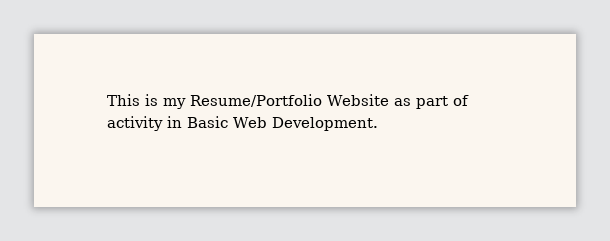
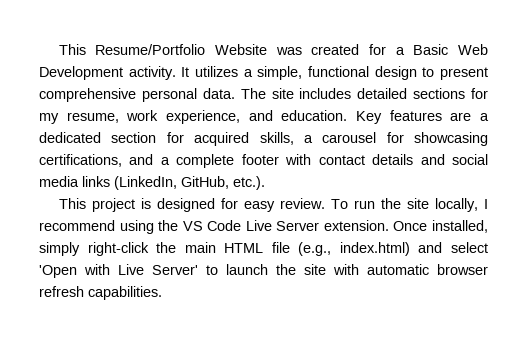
- This is my Resume/Portfolio Website as part of activity in Basic Web Development.
+ This Resume/Portfolio Website was created for a Basic Web Development activity. It utilizes a simple, functional design to present comprehensive personal data. The site includes detailed sections for my resume, work experience, and education. Key features are a dedicated section for acquired skills, a carousel for showcasing certifications, and a complete footer with contact details and social media links (LinkedIn, GitHub, etc.).
+ This project is designed for easy review. To run the site locally, I recommend using the VS Code Live Server extension. Once installed, simply right-click the main HTML file (e.g., index.html) and select 'Open with Live Server' to launch the site with automatic browser refresh capabilities.

